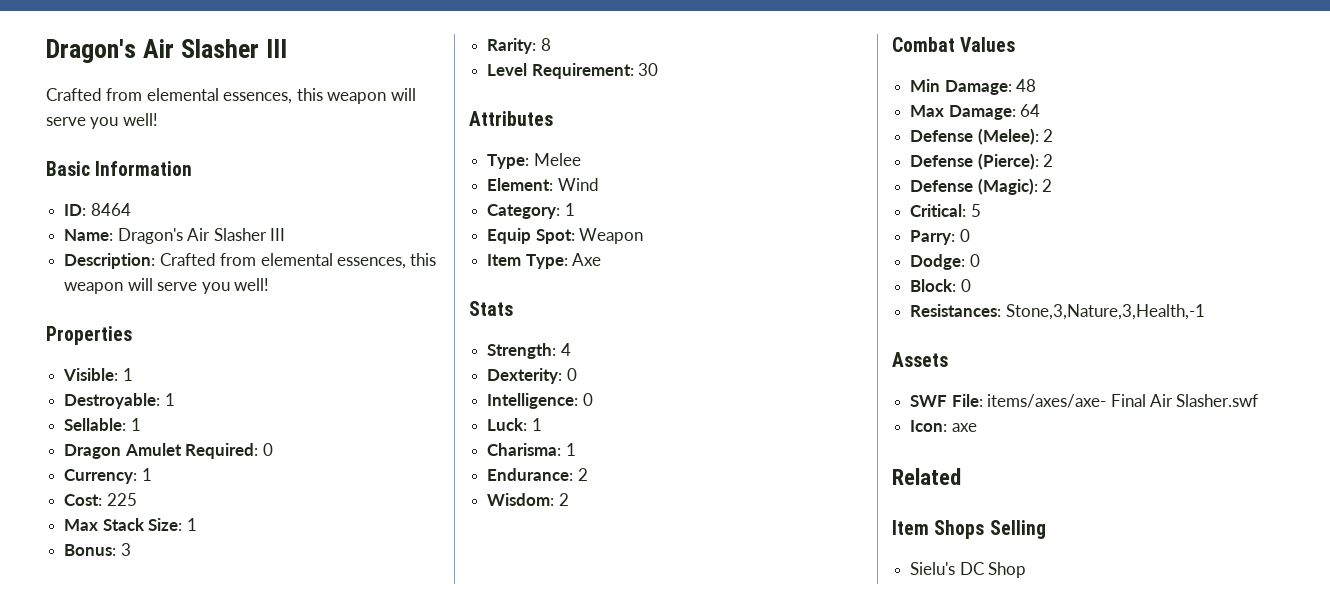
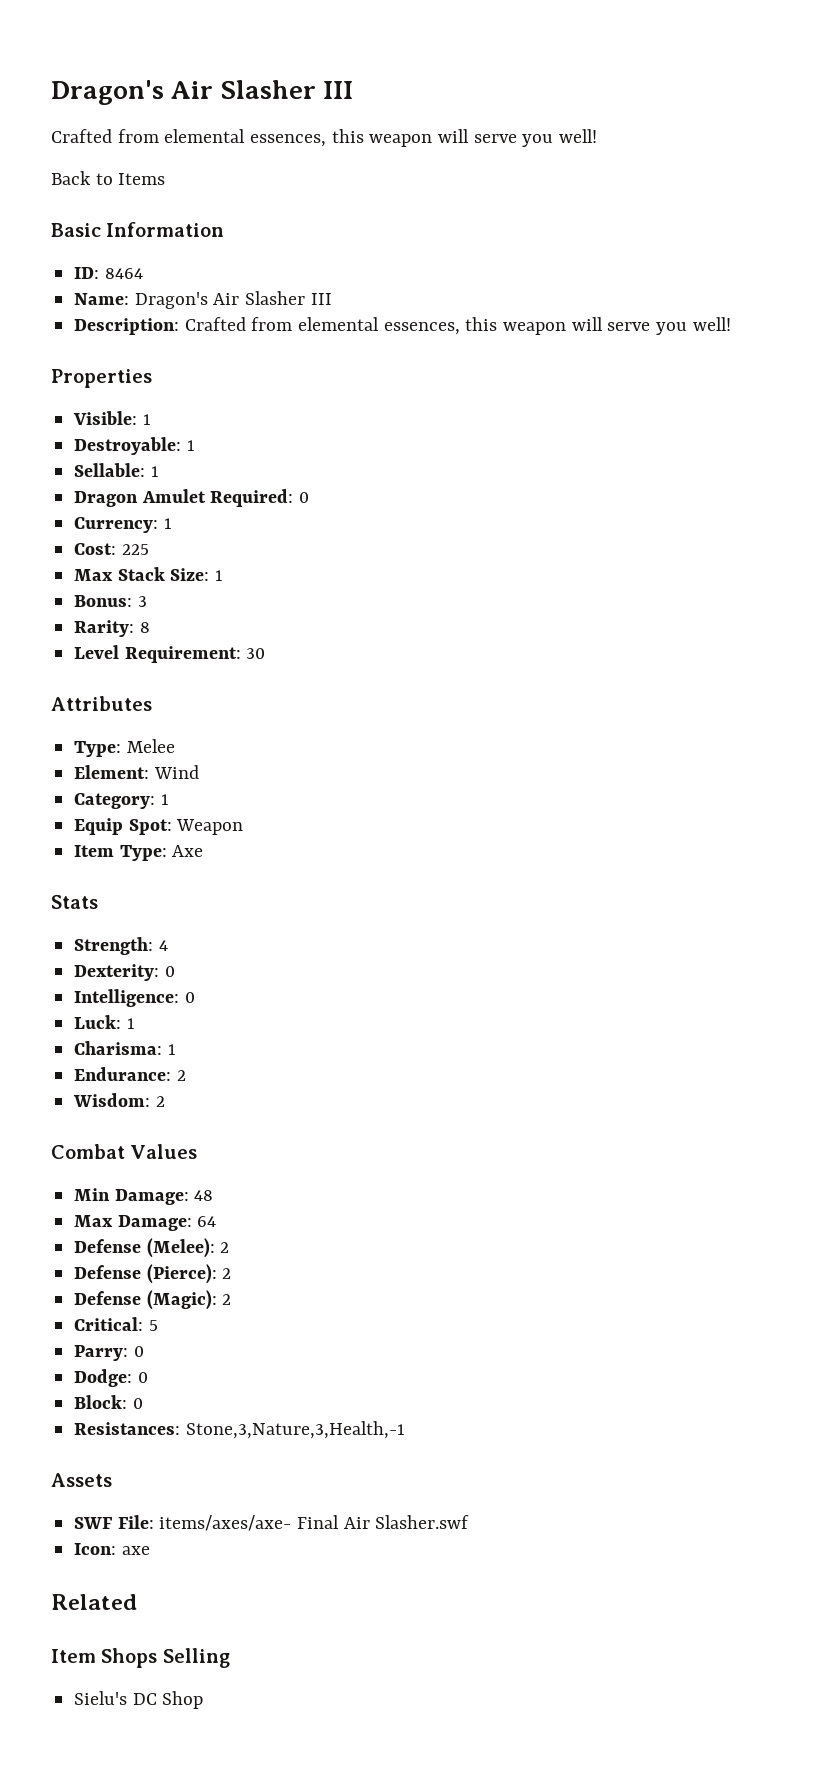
+ Back to Items

